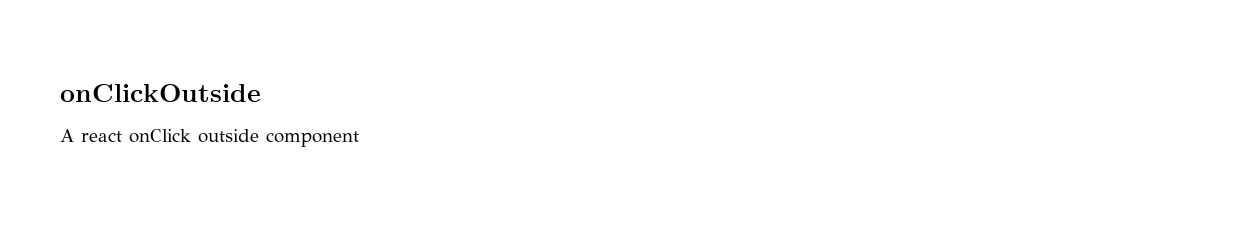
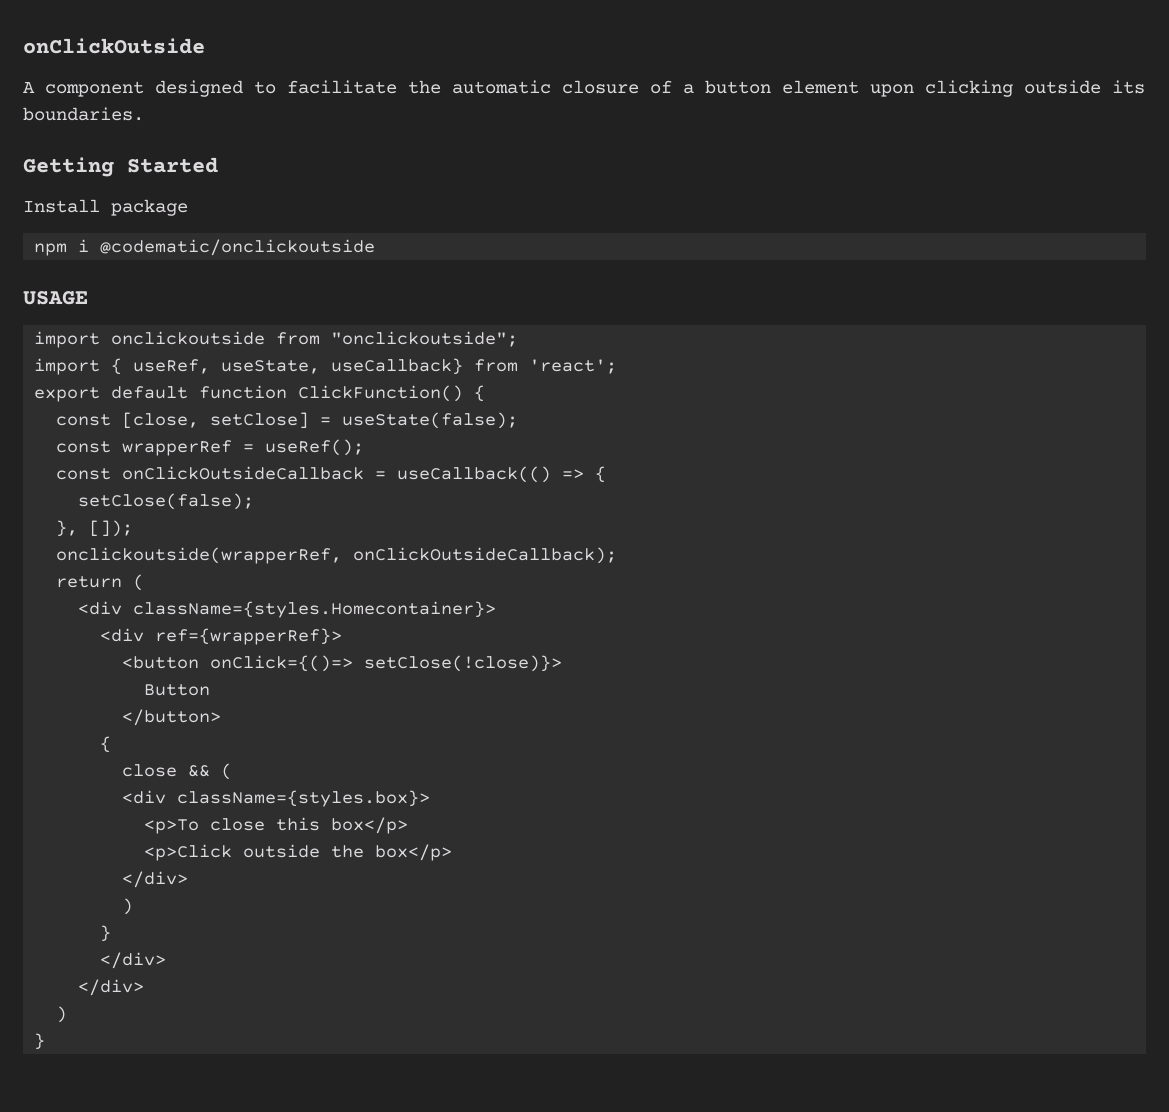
- A react onClick outside component
+ A component designed to facilitate the automatic closure of a button element upon clicking outside its boundaries.
+ Getting Started
+ Install package
+ npm i @codematic/onclickoutside
+ USAGE
+ import onclickoutside from "onclickoutside";
+ import { useRef, useState, useCallback} from 'react';
+ export default function ClickFunction() {
+ const [close, setClose] = useState(false);
+ const wrapperRef = useRef();
+ const onClickOutsideCallback = useCallback(() => {
+ setClose(false);
+ }, []);
+ onclickoutside(wrapperRef, onClickOutsideCallback);
+ return (
+ <div className={styles.Homecontainer}>
+ <div ref={wrapperRef}>
+ <button onClick={()=> setClose(!close)}>
+ Button
+ </button>
+ {
+ close && (
+ <div className={styles.box}>
+ <p>To close this box</p>
+ <p>Click outside the box</p>
+ </div>
+ )
+ }
+ </div>
+ </div>
+ )
+ }

